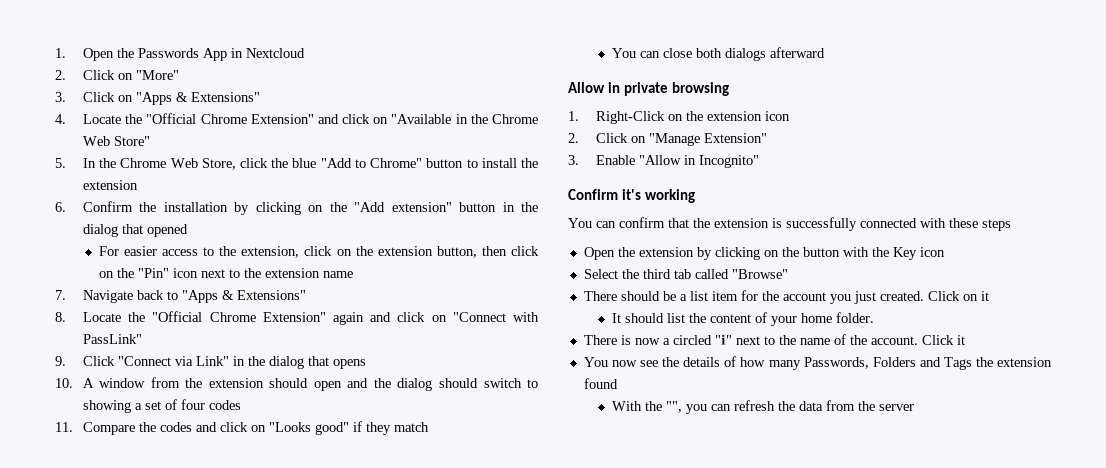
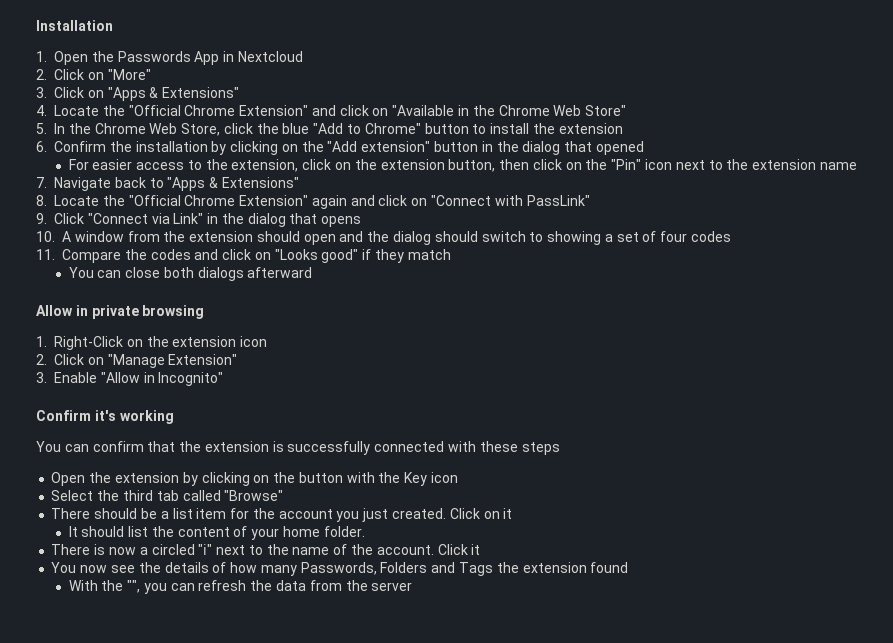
+ Installation

